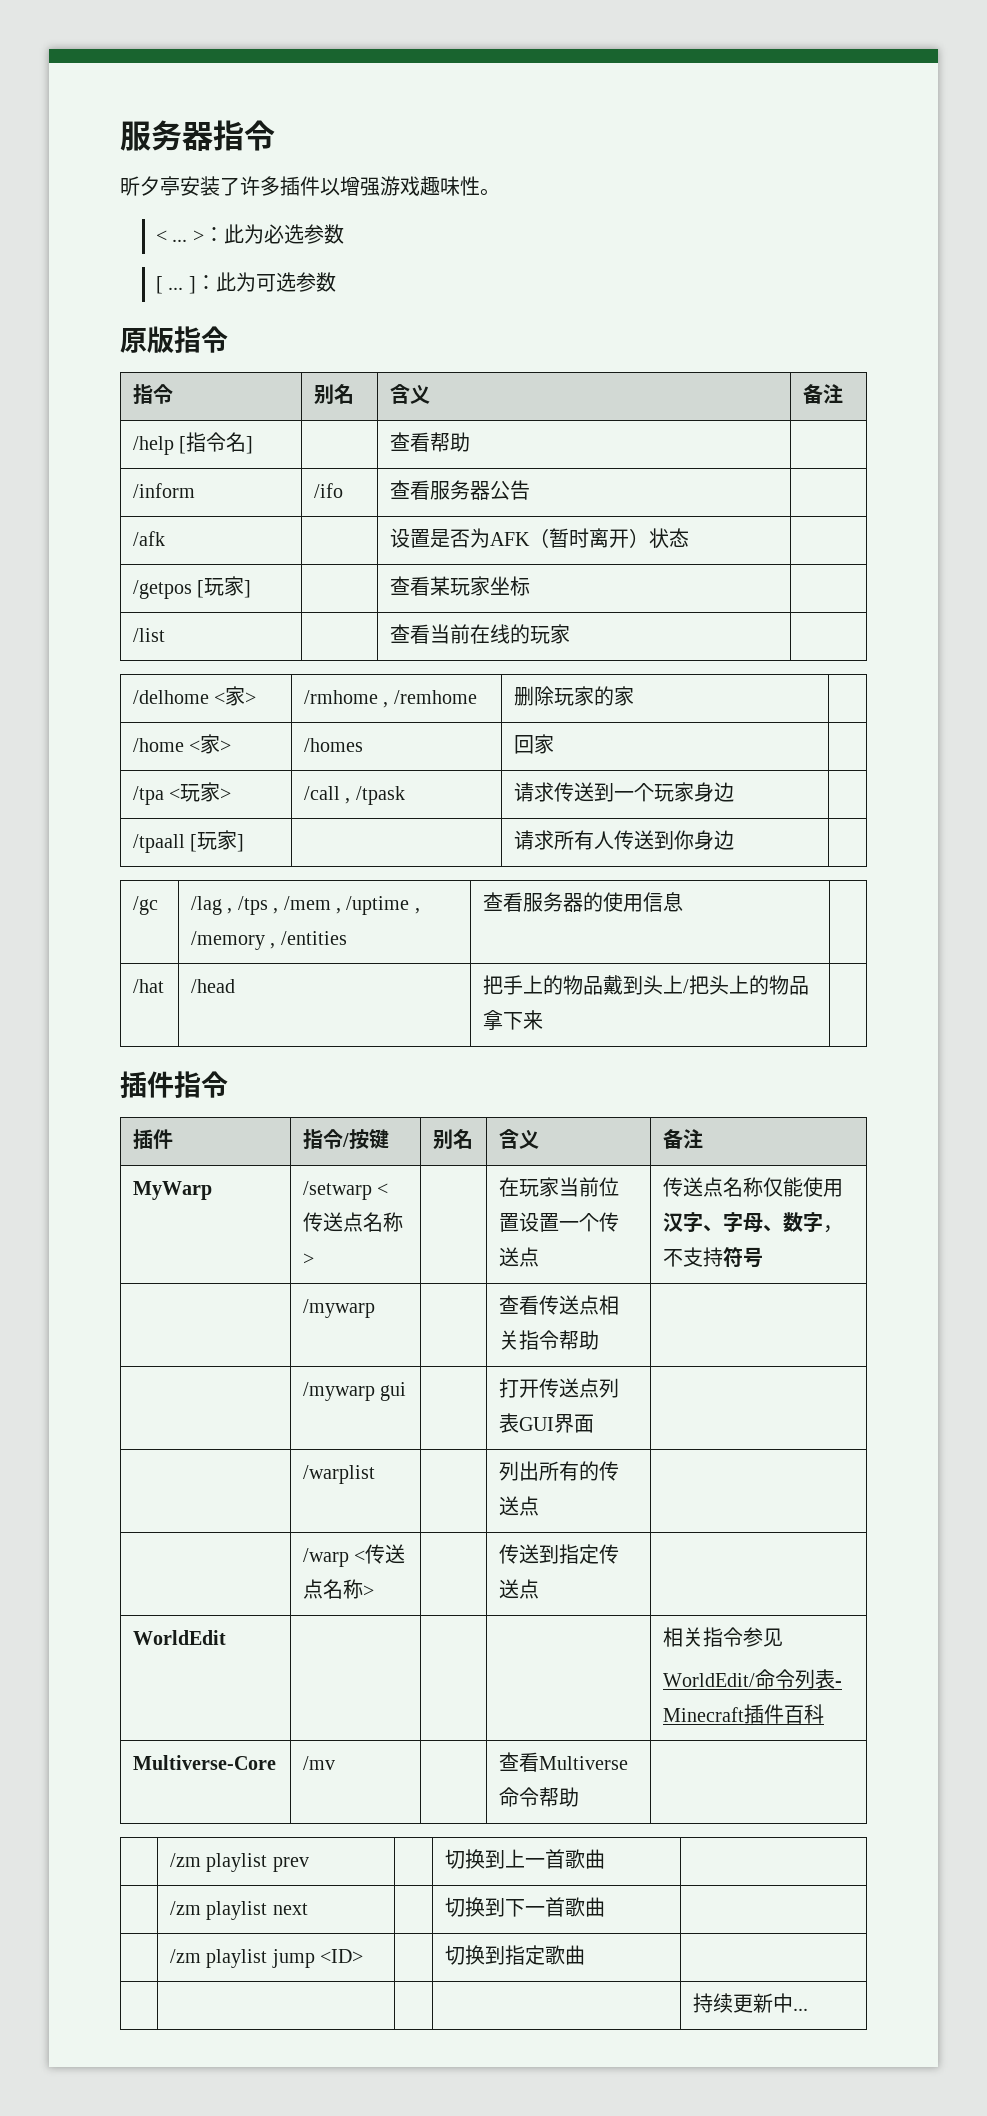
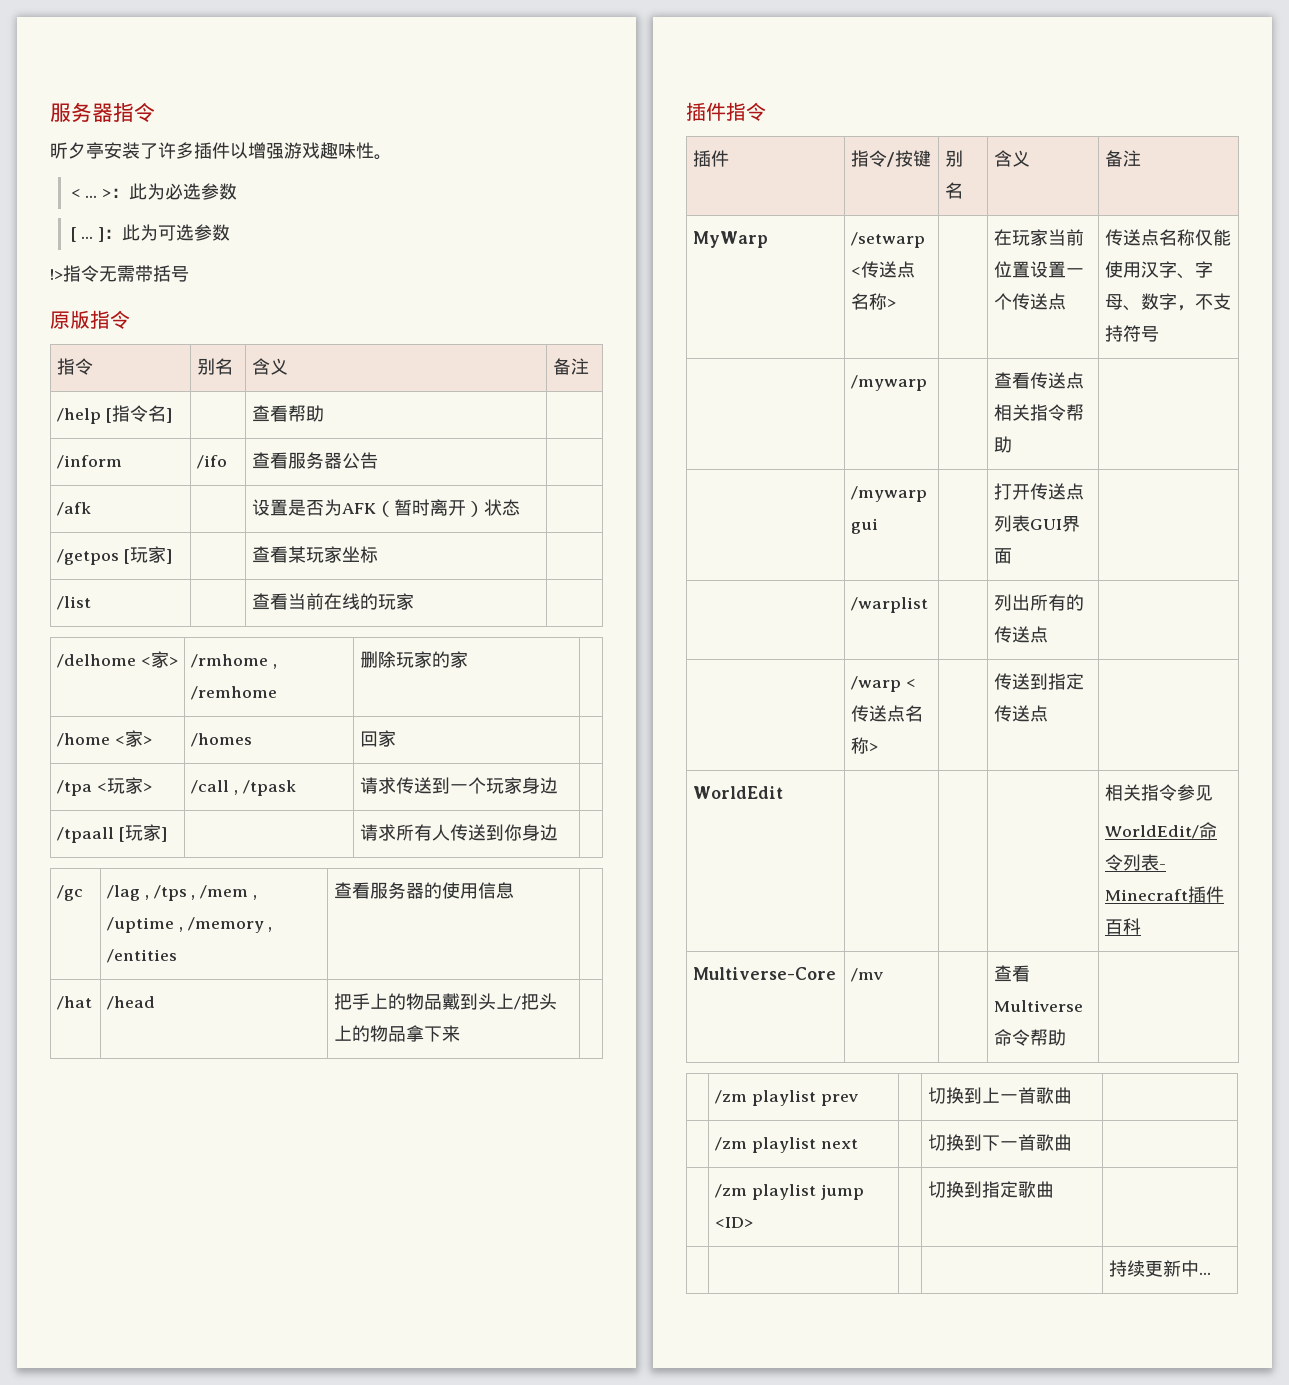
+ !>指令无需带括号

